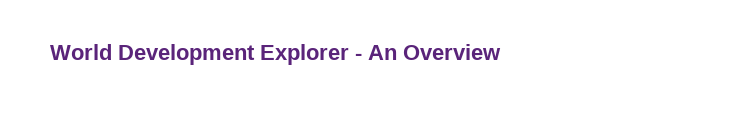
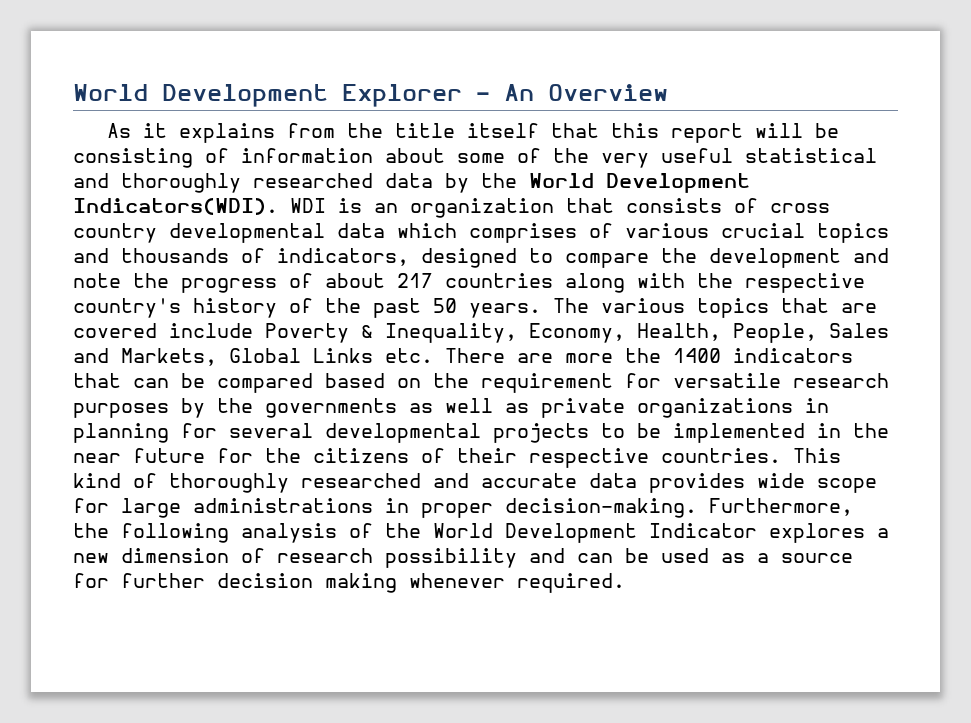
+ As it explains from the title itself that this report will be consisting of information about some of the very useful statistical and thoroughly researched data by the World Development Indicators(WDI). WDI is an organization that consists of cross country developmental data which comprises of various crucial topics and thousands of indicators, designed to compare the development and note the progress of about 217 countries along with the respective country's history of the past 50 years. The various topics that are covered include Poverty & Inequality, Economy, Health, People, Sales and Markets, Global Links etc. There are more the 1400 indicators that can be compared based on the requirement for versatile research purposes by the governments as well as private organizations in planning for several developmental projects to be implemented in the near future for the citizens of their respective countries. This kind of thoroughly researched and accurate data provides wide scope for large administrations in proper decision-making. Furthermore, the following analysis of the World Development Indicator explores a new dimension of research possibility and can be used as a source for further decision making whenever required.

